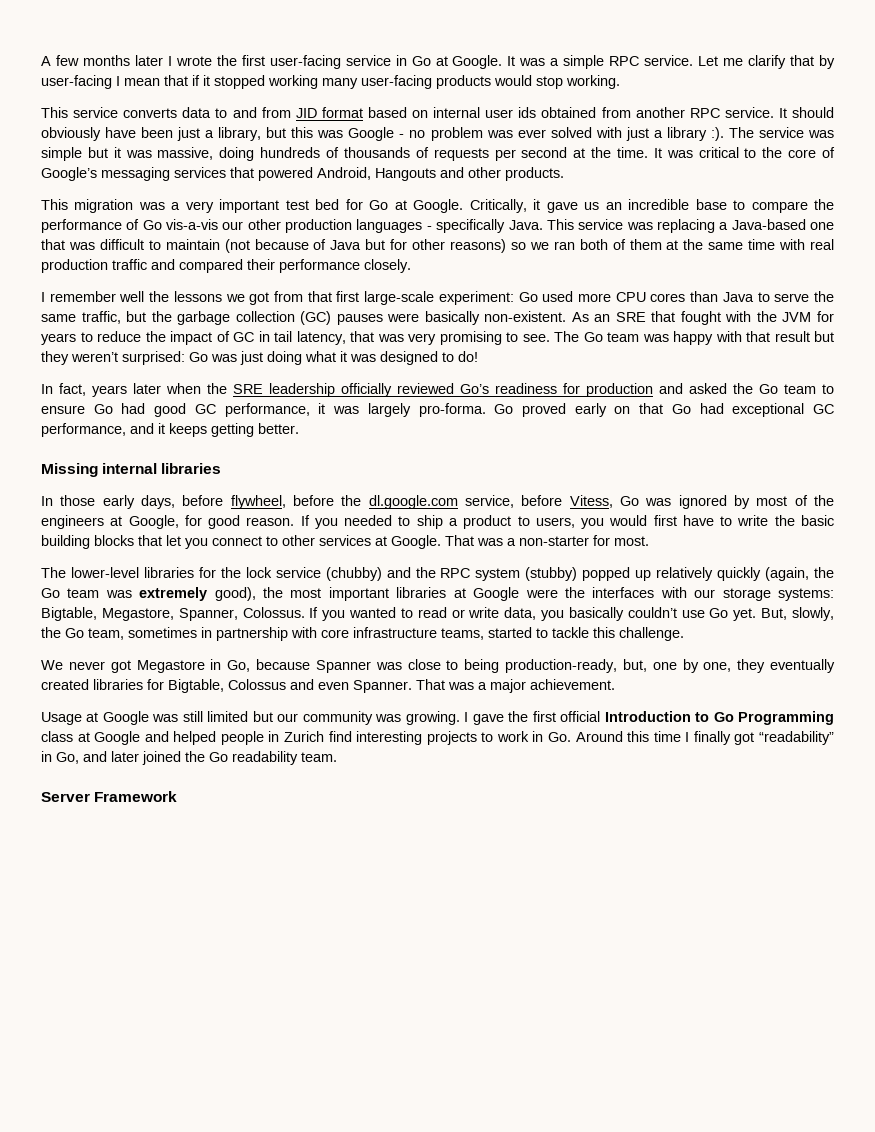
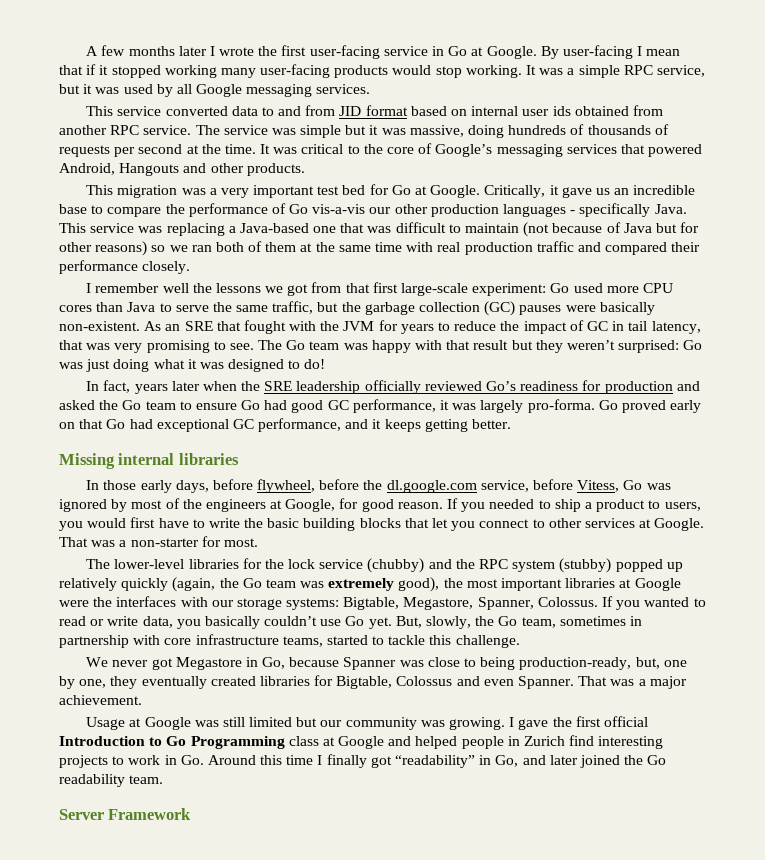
- It was a simple RPC service. Let me clarify that by user-facing I mean that if it stopped working many user-facing products would stop working.
- This service converts data to and from JID format based on internal user ids obtained from another RPC service.
+ By user-facing I mean that if it stopped working many user-facing products would stop working. It was a simple RPC service, but it was used by all Google messaging services.
+ This service converted data to and from JID format based on internal user ids obtained from another RPC service.
- It should obviously have been just a library, but this was Google - no problem was ever solved with just a library :).

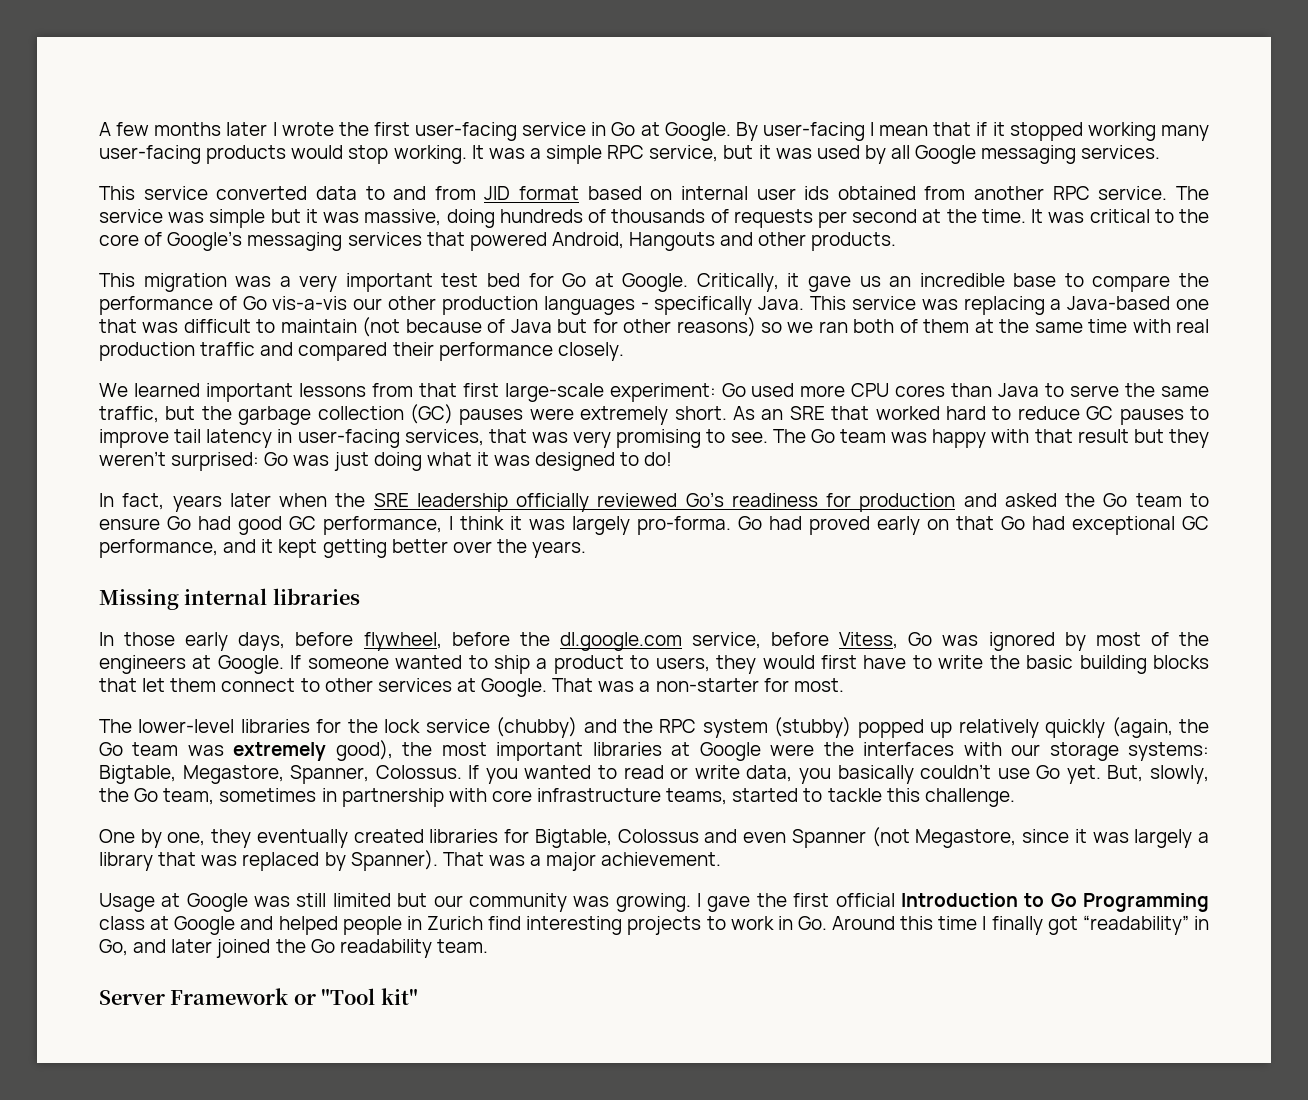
- I remember well the lessons we got from that first large-scale experiment: Go used more CPU cores than Java to serve the same traffic, but the garbage collection (GC) pauses were basically non-existent.
+ We learned important lessons from that first large-scale experiment: Go used more CPU cores than Java to serve the same traffic, but the garbage collection (GC) pauses were extremely short.
- As an SRE that fought with the JVM for years to reduce the impact of GC in tail latency, that was very promising to see.
+ As an SRE that worked hard to reduce GC pauses to improve tail latency in user-facing services, that was very promising to see.
- In fact, years later when the SRE leadership officially reviewed Go’s readiness for production and asked the Go team to ensure Go had good GC performance, it was largely pro-forma.
+ In fact, years later when the SRE leadership officially reviewed Go’s readiness for production and asked the Go team to ensure Go had good GC performance, I think it was largely pro-forma.
- Go proved early on that Go had exceptional GC performance, and it keeps getting better.
+ Go had proved early on that Go had exceptional GC performance, and it kept getting better over the years.
- In those early days, before flywheel, before the dl.google.com service, before Vitess, Go was ignored by most of the engineers at Google, for good reason. If you needed to ship a product to users, you would first have to write the basic building blocks that let you connect to other services at Google.
+ In those early days, before flywheel, before the dl.google.com service, before Vitess, Go was ignored by most of the engineers at Google. If someone wanted to ship a product to users, they would first have to write the basic building blocks that let them connect to other services at Google.
- We never got Megastore in Go, because Spanner was close to being production-ready, but, one by one, they eventually created libraries for Bigtable, Colossus and even Spanner.
+ One by one, they eventually created libraries for Bigtable, Colossus and even Spanner (not Megastore, since it was largely a library that was replaced by Spanner).
- Server Framework
+ Server Framework or "Tool kit"

